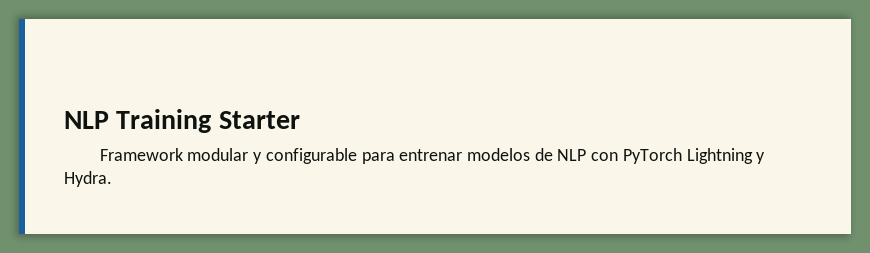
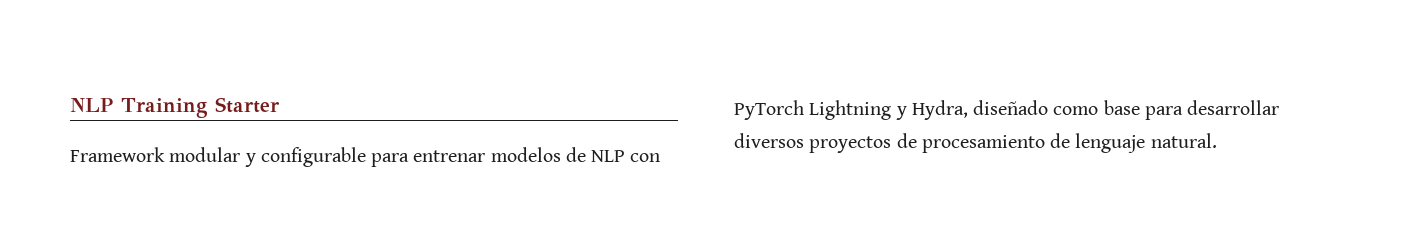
- Framework modular y configurable para entrenar modelos de NLP con PyTorch Lightning y Hydra.
+ Framework modular y configurable para entrenar modelos de NLP con PyTorch Lightning y Hydra, diseñado como base para desarrollar diversos proyectos de procesamiento de lenguaje natural.

